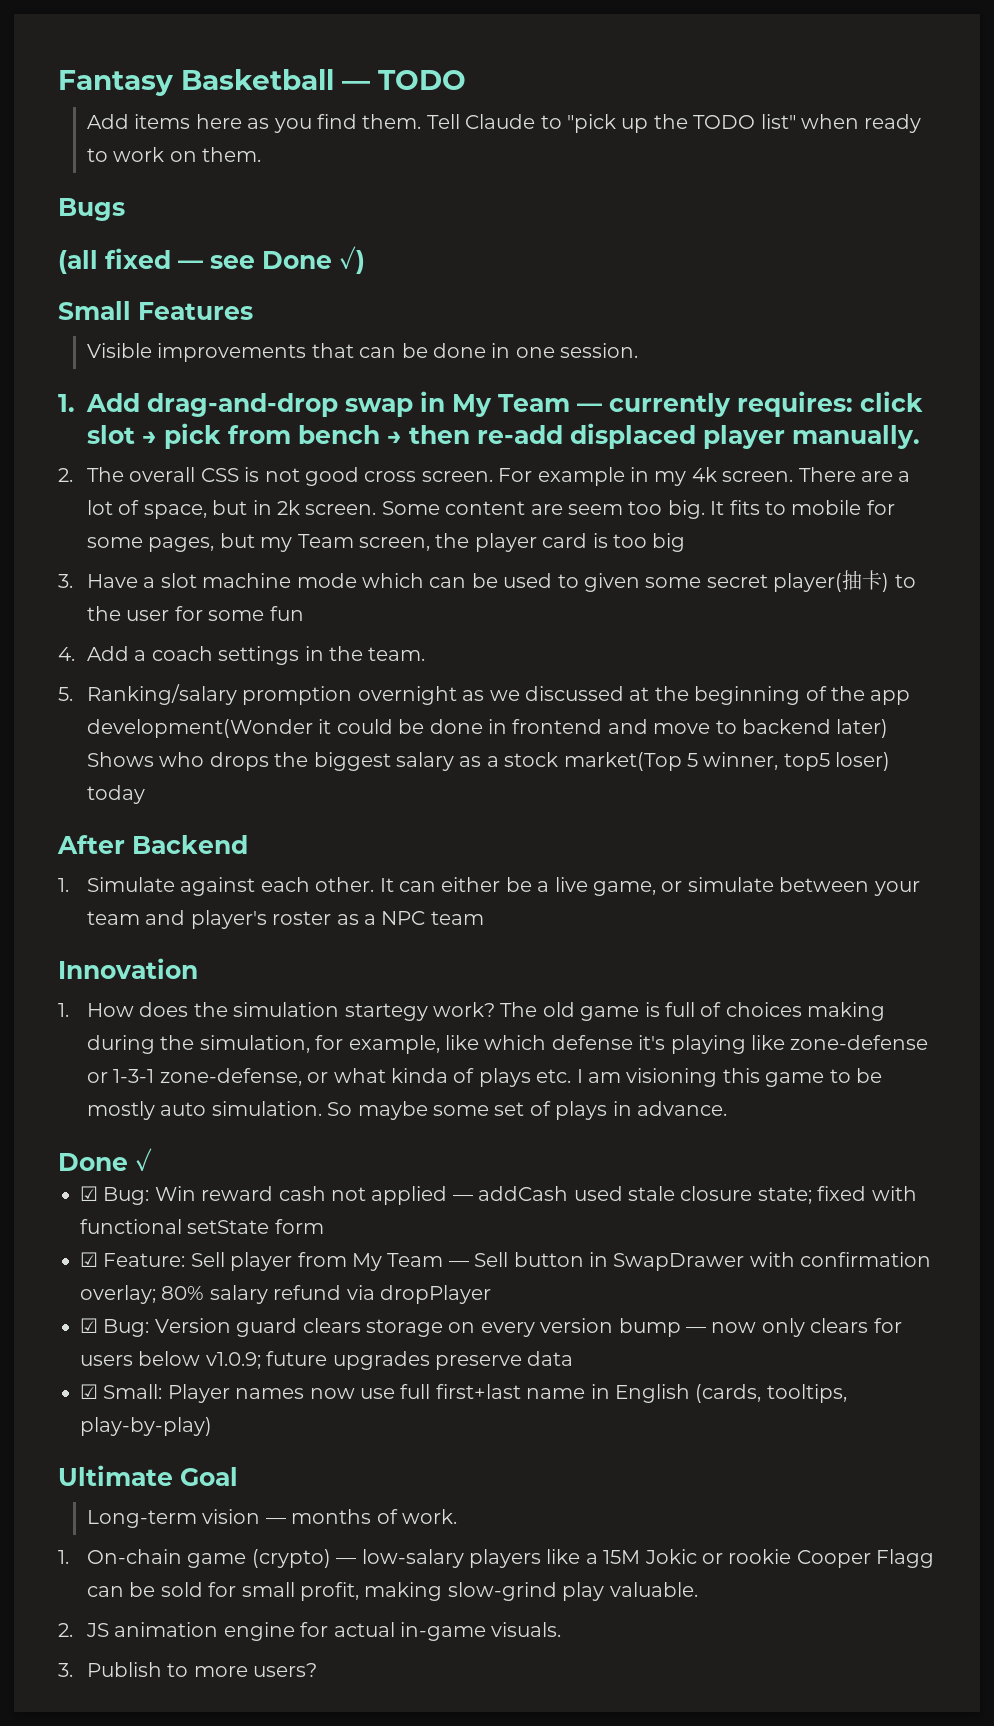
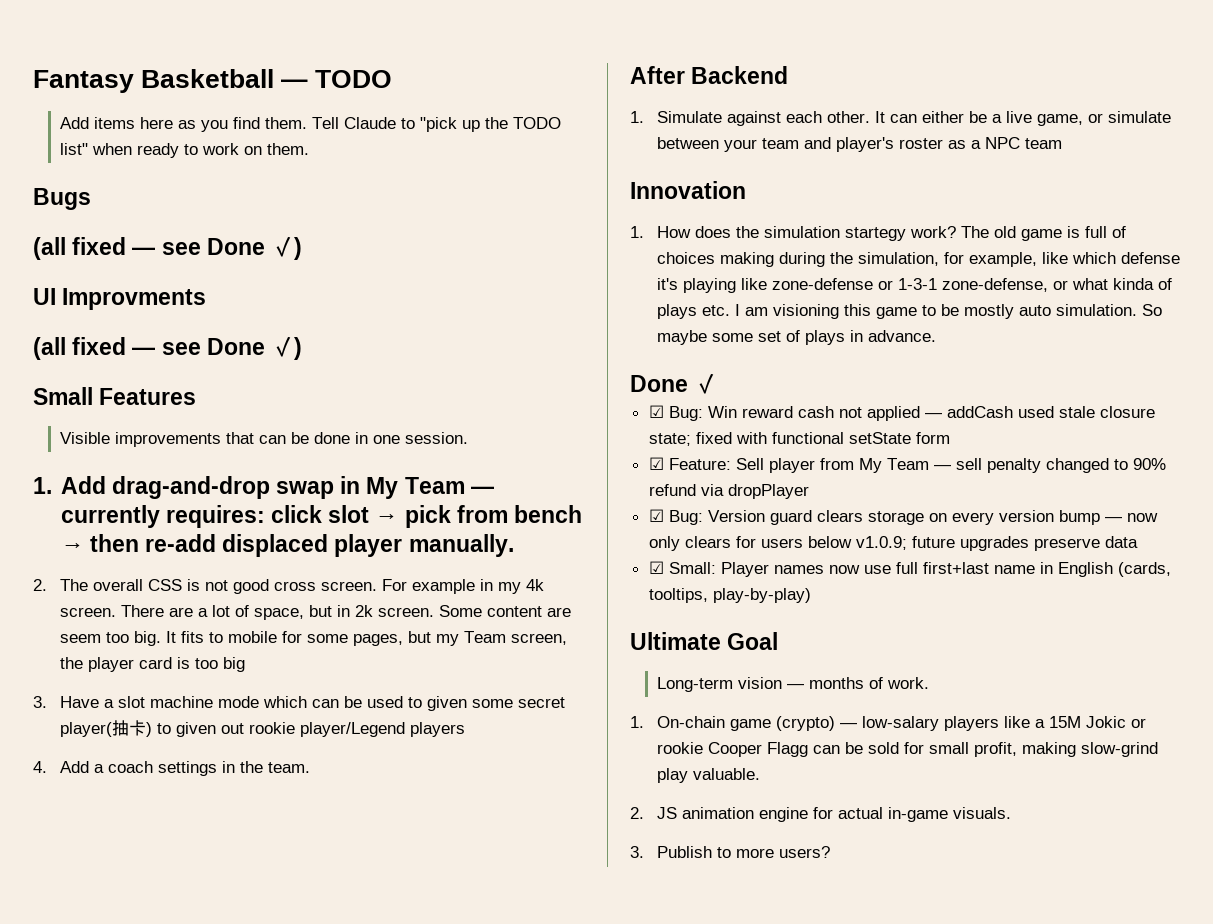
+ UI Improvments
+ (all fixed — see Done ✓)
- 3. Have a slot machine mode which can be used to given some secret player(抽卡) to the user for some fun
+ 3. Have a slot machine mode which can be used to given some secret player(抽卡) to given out rookie player/Legend players
- 5. Ranking/salary promption overnight as we discussed at the beginning of the app development(Wonder it could be done in frontend and move to backend later) Shows who drops the biggest salary as a stock market(Top 5 winner, top5 loser) today
- ☑ Feature: Sell player from My Team — Sell button in SwapDrawer with confirmation overlay; 80% salary refund via dropPlayer
+ ☑ Feature: Sell player from My Team — sell penalty changed to 90% refund via dropPlayer

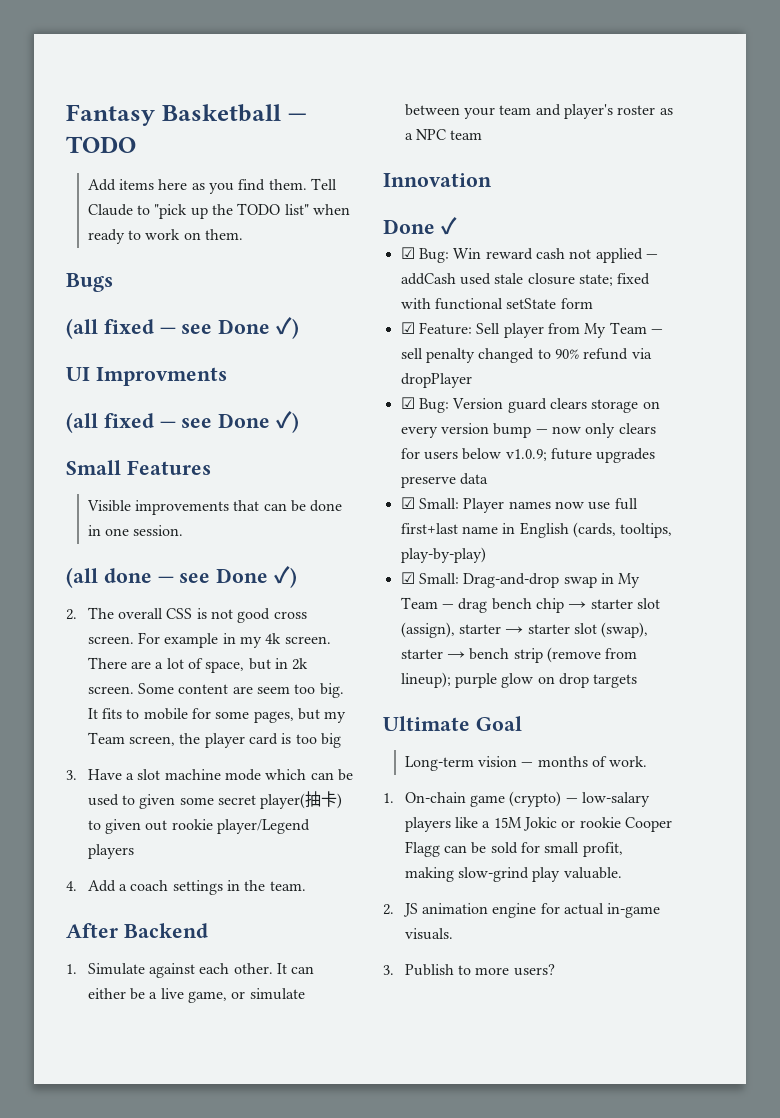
- 1. Add drag-and-drop swap in My Team — currently requires: click slot → pick from bench → then re-add displaced player manually.
+ (all done — see Done ✓)
- 1. How does the simulation startegy work? The old game is full of choices making during the simulation, for example, like which defense it's playing like zone-defense or 1-3-1 zone-defense, or what kinda of plays etc. I am visioning this game to be mostly auto simulation. So maybe some set of plays in advance.
+ ☑ Small: Drag-and-drop swap in My Team — drag bench chip → starter slot (assign), starter → starter slot (swap), starter → bench strip (remove from lineup); purple glow on drop targets

